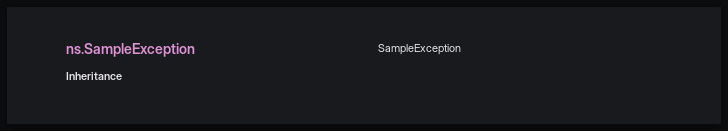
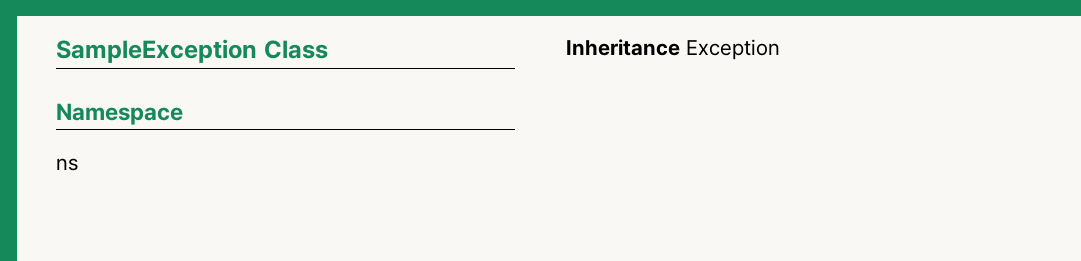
- ns.SampleException
+ SampleException Class
+ Namespace
+ ns
- Inheritance
- SampleException
+ Inheritance Exception

